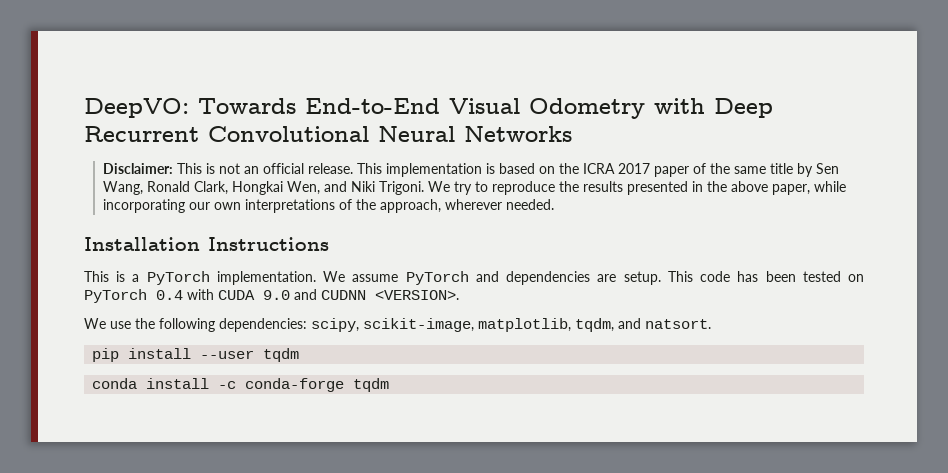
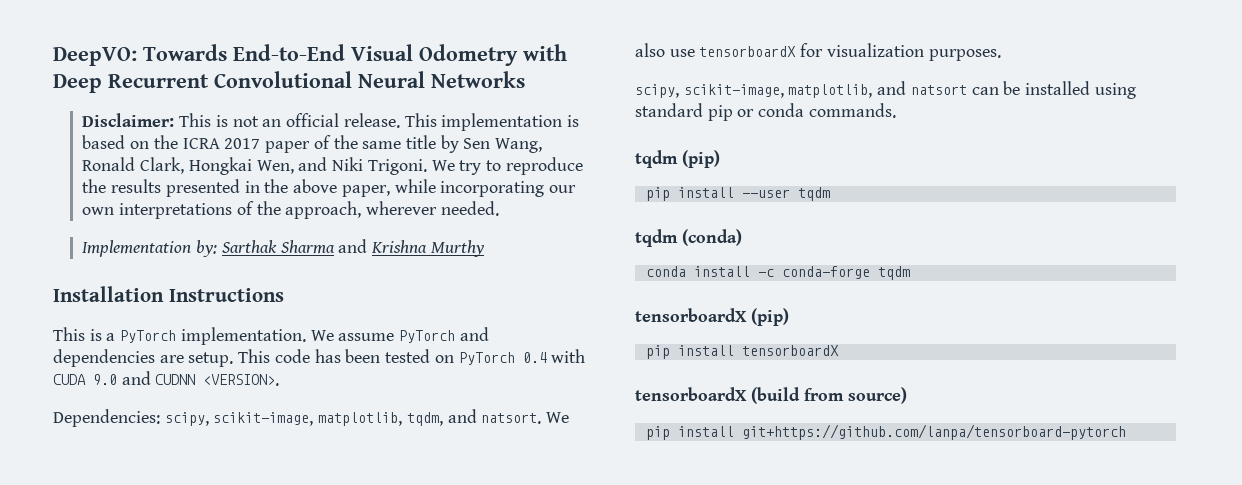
+ Implementation by: Sarthak Sharma and Krishna Murthy
- We use the following dependencies: scipy, scikit-image, matplotlib, tqdm, and natsort.
+ Dependencies: scipy, scikit-image, matplotlib, tqdm, and natsort. We also use tensorboardX for visualization purposes.
+ scipy, scikit-image, matplotlib, and natsort can be installed using standard pip or conda commands.
+ tqdm (pip)
+ tqdm (conda)
+ tensorboardX (pip)
+ pip install tensorboardX
+ tensorboardX (build from source)
+ pip install git+https://github.com/lanpa/tensorboard-pytorch

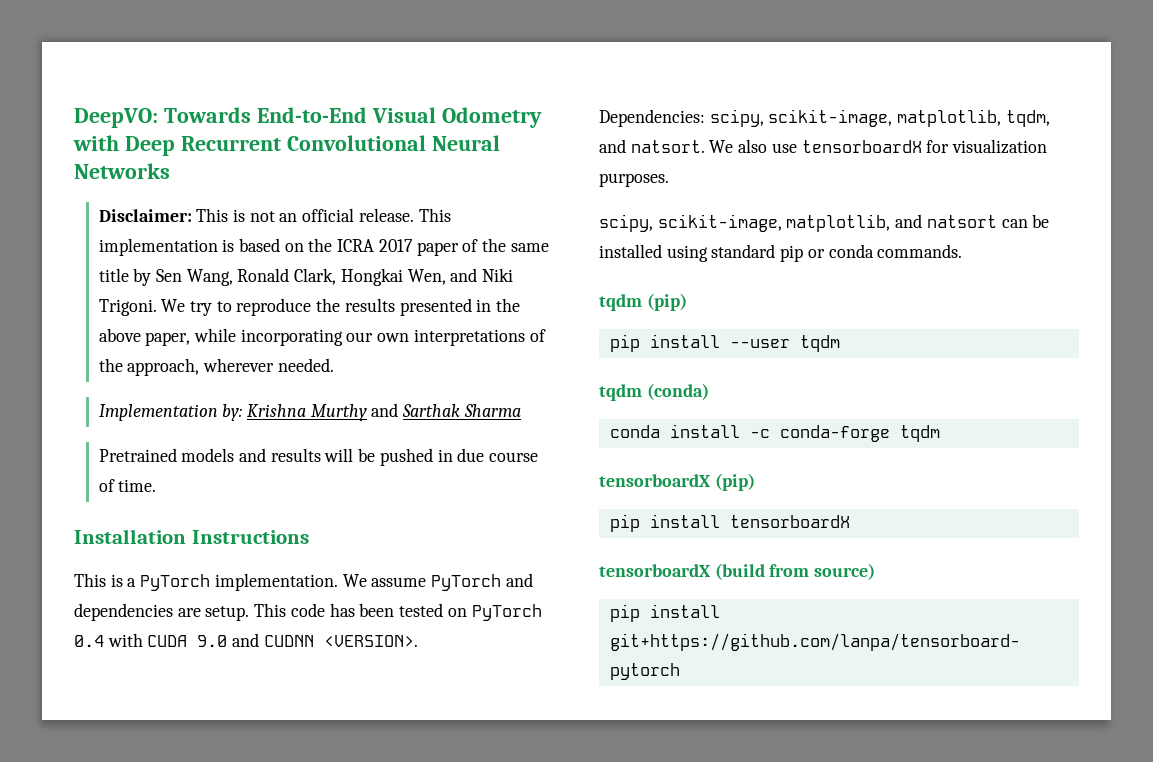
- Implementation by: Sarthak Sharma and Krishna Murthy
+ Implementation by: Krishna Murthy and Sarthak Sharma
+ Pretrained models and results will be pushed in due course of time.

